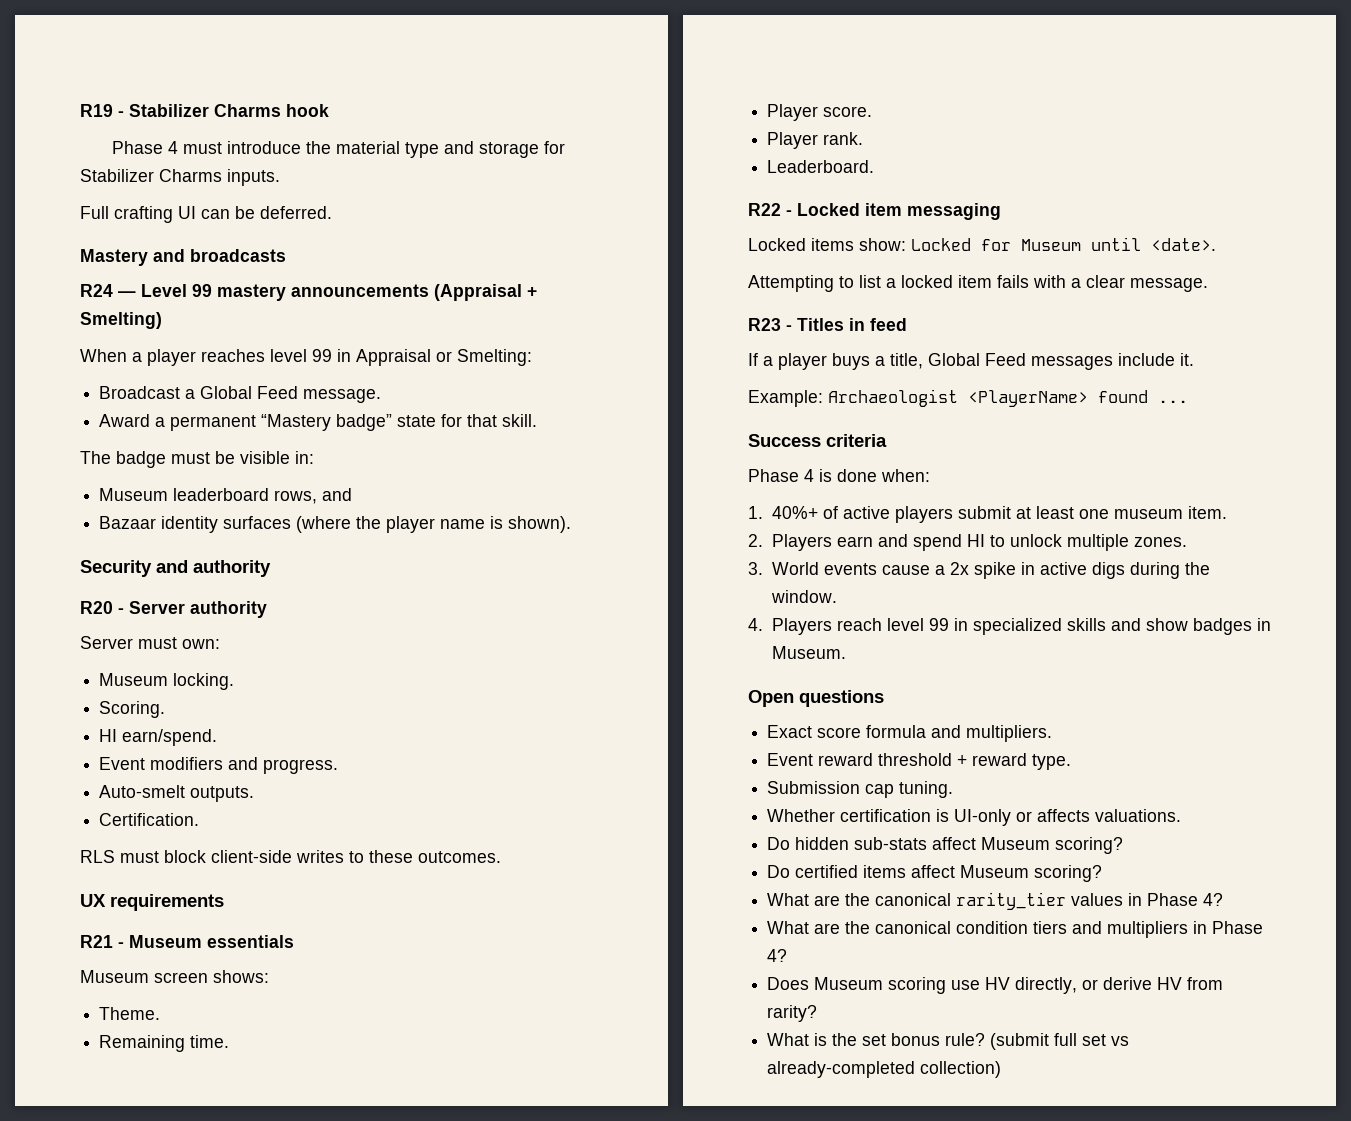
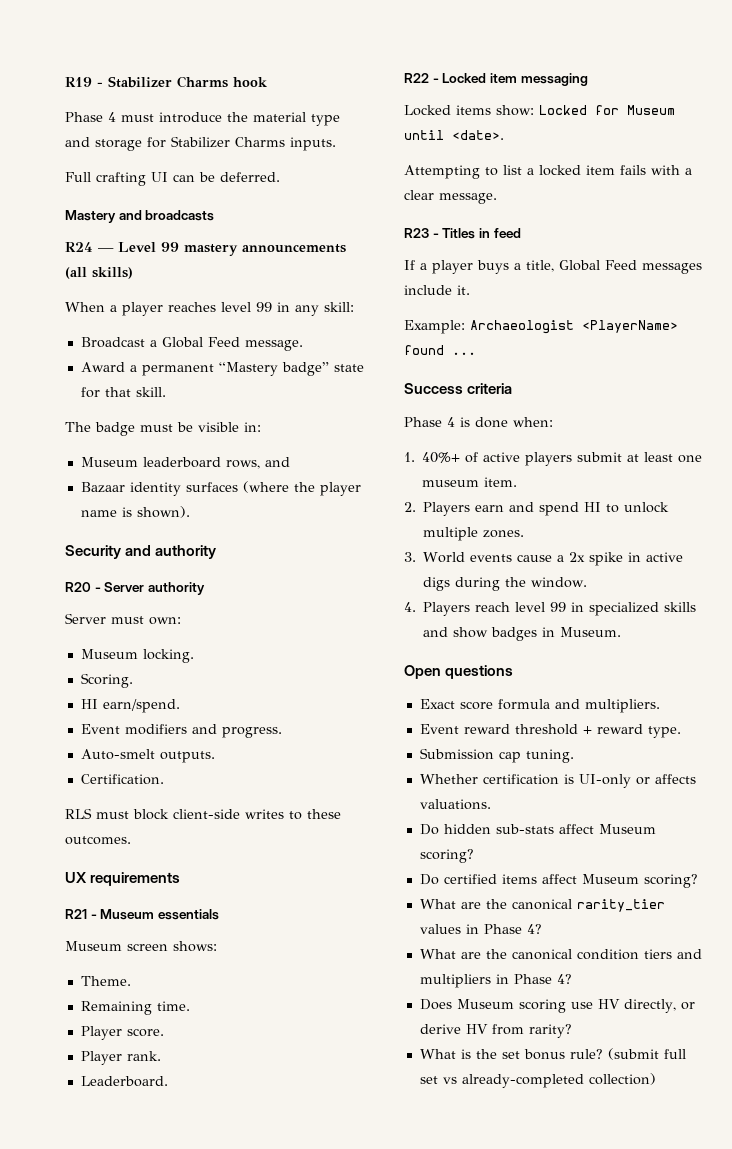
- R24 — Level 99 mastery announcements (Appraisal + Smelting)
+ R24 — Level 99 mastery announcements (all skills)
- When a player reaches level 99 in Appraisal or Smelting:
+ When a player reaches level 99 in any skill:

